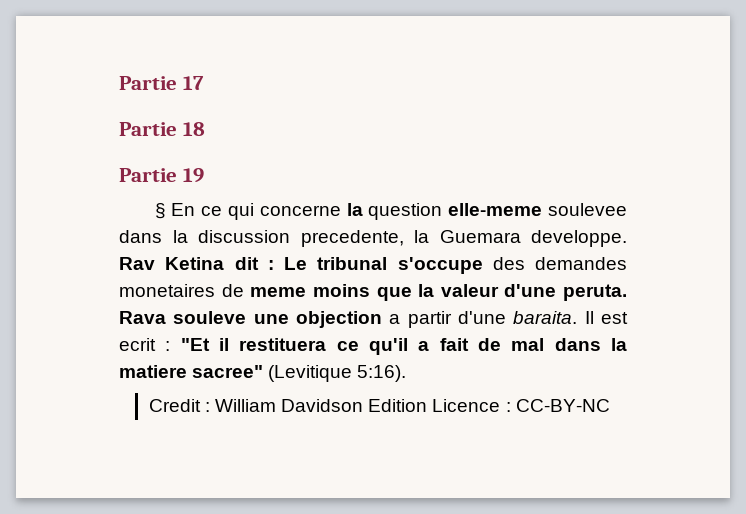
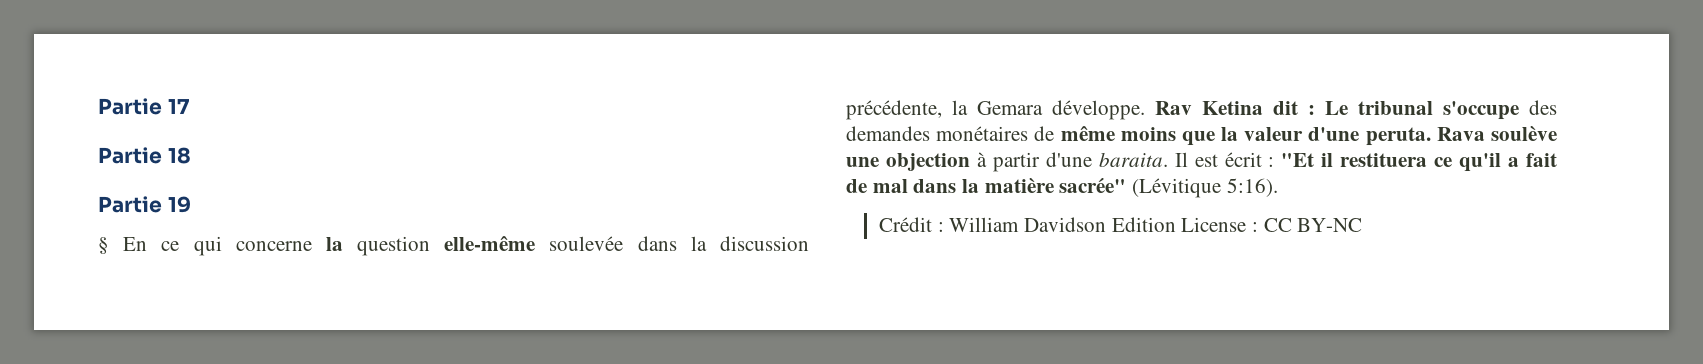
- § En ce qui concerne la question elle-meme soulevee dans la discussion precedente, la Guemara developpe.
+ § En ce qui concerne la question elle-même soulevée dans la discussion précédente, la Gemara développe.
- Rav Ketina dit : Le tribunal s'occupe des demandes monetaires de meme moins que la valeur d'une peruta.
+ Rav Ketina dit : Le tribunal s'occupe des demandes monétaires de même moins que la valeur d'une peruta.
- Rava souleve une objection a partir d'une baraita.
+ Rava soulève une objection à partir d'une baraita.
- Il est ecrit : "Et il restituera ce qu'il a fait de mal dans la matiere sacree" (Levitique 5:16).
+ Il est écrit : "Et il restituera ce qu'il a fait de mal dans la matière sacrée" (Lévitique 5:16).
- Credit : William Davidson Edition Licence : CC-BY-NC
+ Crédit : William Davidson Edition License : CC BY-NC

